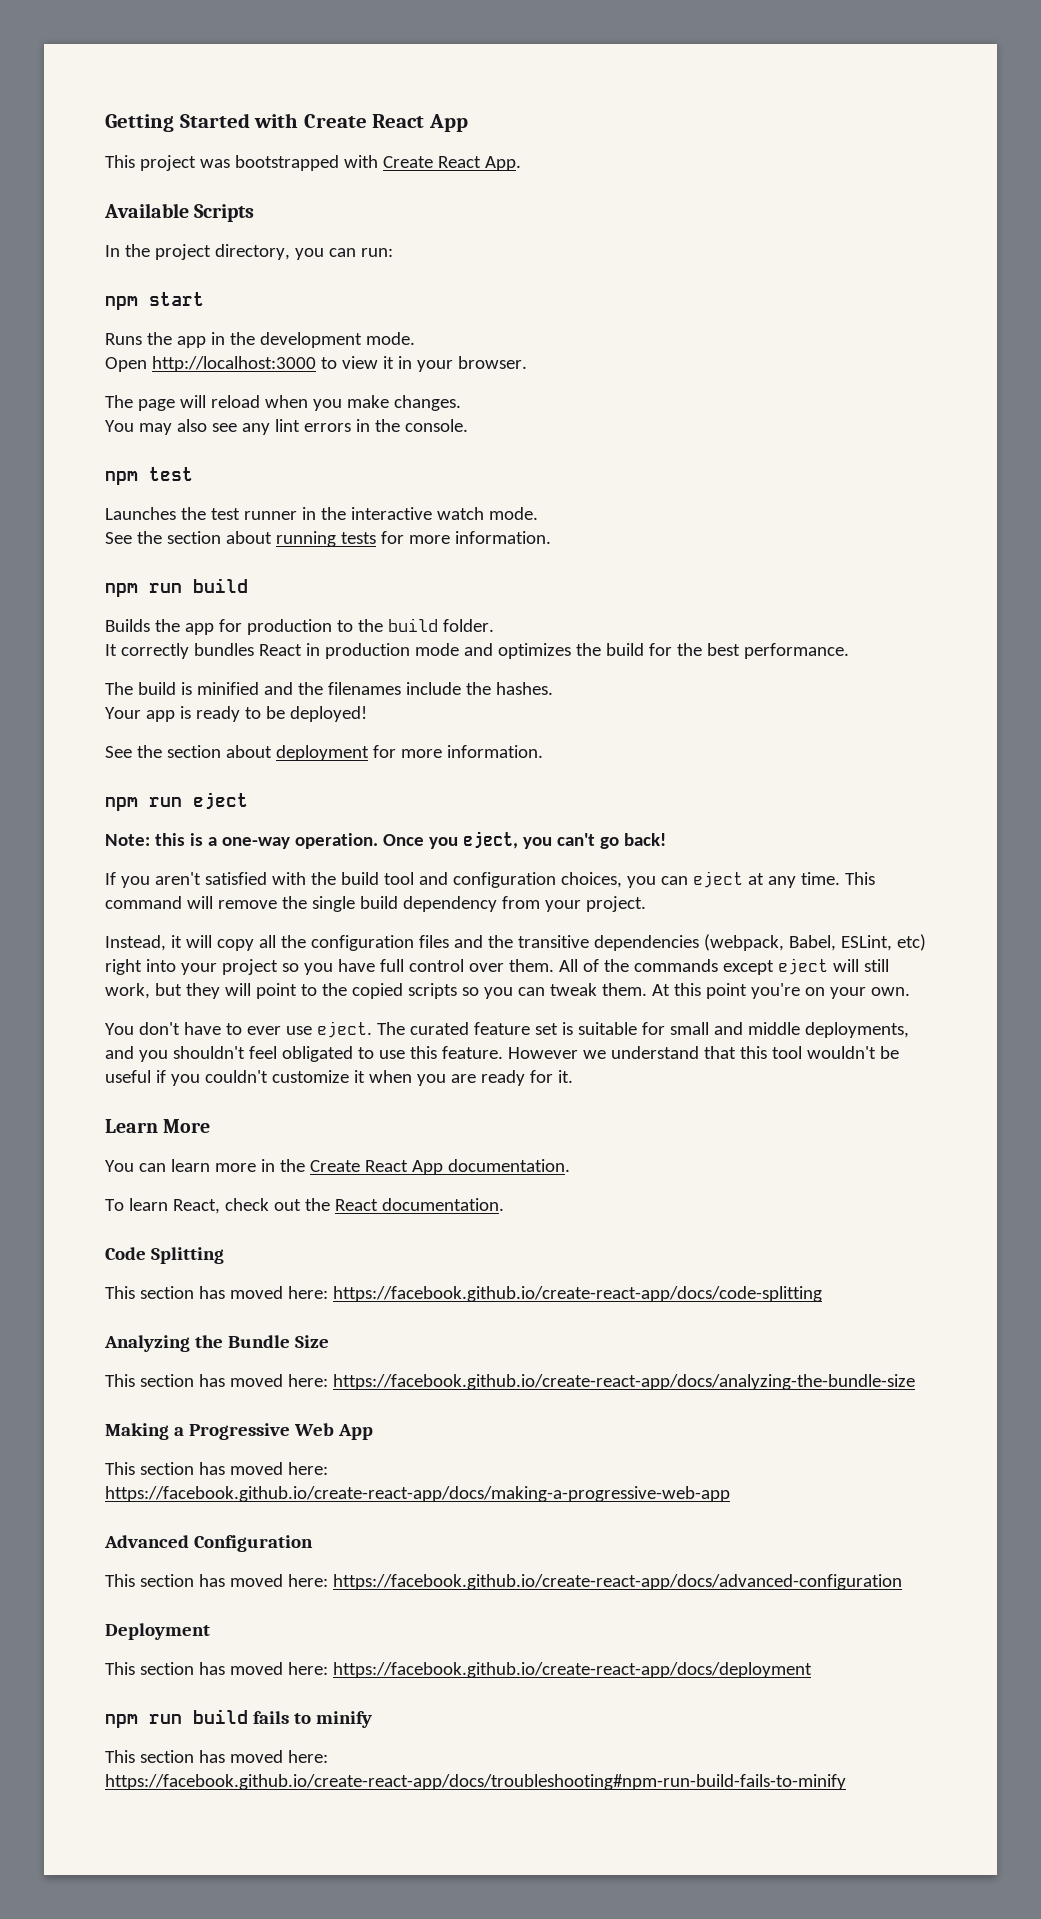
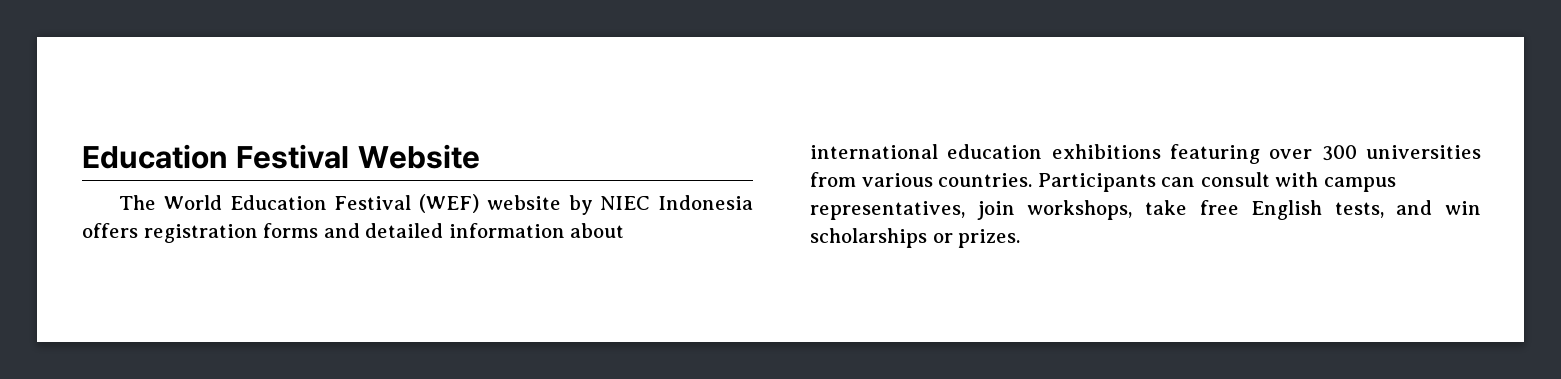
- Getting Started with Create React App
- This project was bootstrapped with Create React App.
- Available Scripts
- In the project directory, you can run:
- npm start
- Runs the app in the development mode.
- Open http://localhost:3000 to view it in your browser.
- The page will reload when you make changes.
- You may also see any lint errors in the console.
- npm test
- Launches the test runner in the interactive watch mode.
- See the section about running tests for more information.
- npm run build
- Builds the app for production to the build folder.
- It correctly bundles React in production mode and optimizes the build for the best performance.
- The build is minified and the filenames include the hashes.
- Your app is ready to be deployed!
- See the section about deployment for more information.
- npm run eject
- Note: this is a one-way operation. Once you eject, you can't go back!
- If you aren't satisfied with the build tool and configuration choices, you can eject at any time. This command will remove the single build dependency from your project.
- Instead, it will copy all the configuration files and the transitive dependencies (webpack, Babel, ESLint, etc) right into your project so you have full control over them. All of the commands except eject will still work, but they will point to the copied scripts so you can tweak them. At this point you're on your own.
- You don't have to ever use eject. The curated feature set is suitable for small and middle deployments, and you shouldn't feel obligated to use this feature. However we understand that this tool wouldn't be useful if you couldn't customize it when you are ready for it.
- Learn More
- You can learn more in the Create React App documentation.
- To learn React, check out the React documentation.
- Code Splitting
- This section has moved here: https://facebook.github.io/create-react-app/docs/code-splitting
- Analyzing the Bundle Size
- This section has moved here: https://facebook.github.io/create-react-app/docs/analyzing-the-bundle-size
- Making a Progressive Web App
- This section has moved here: https://facebook.github.io/create-react-app/docs/making-a-progressive-web-app
- Advanced Configuration
- This section has moved here: https://facebook.github.io/create-react-app/docs/advanced-configuration
- Deployment
- This section has moved here: https://facebook.github.io/create-react-app/docs/deployment
- npm run build fails to minify
- This section has moved here: https://facebook.github.io/create-react-app/docs/troubleshooting#npm-run-build-fails-to-minify
+ Education Festival Website
+ The World Education Festival (WEF) website by NIEC Indonesia offers registration forms and detailed information about international education exhibitions featuring over 300 universities from various countries. Participants can consult with campus representatives, join workshops, take free English tests, and win scholarships or prizes.

